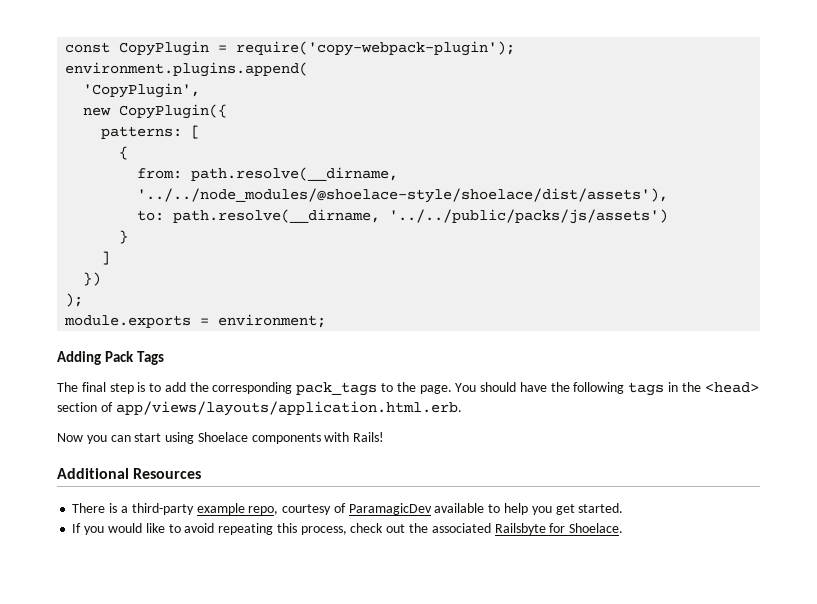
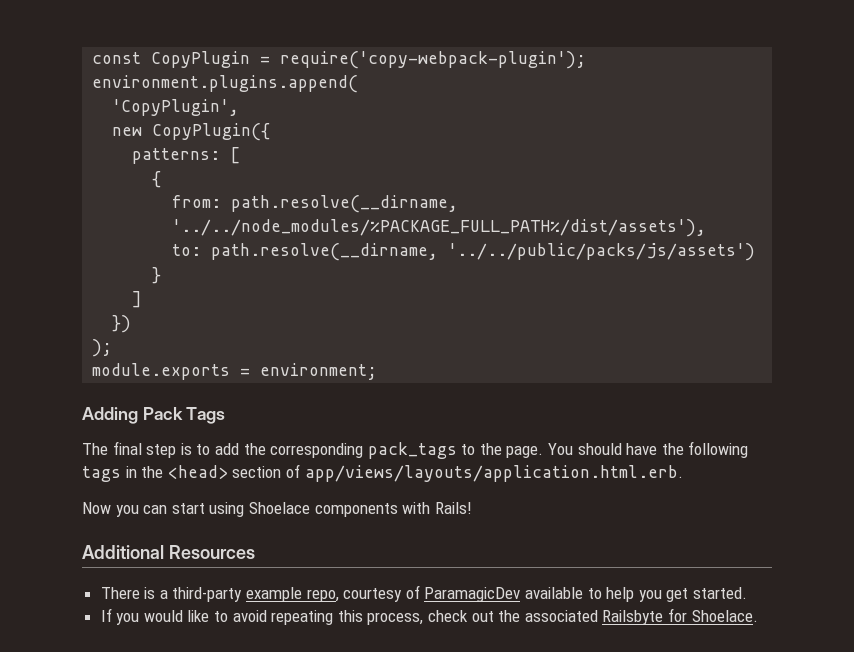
- from: path.resolve(__dirname, '../../node_modules/@shoelace-style/shoelace/dist/assets'),
+ from: path.resolve(__dirname, '../../node_modules/%PACKAGE_FULL_PATH%/dist/assets'),

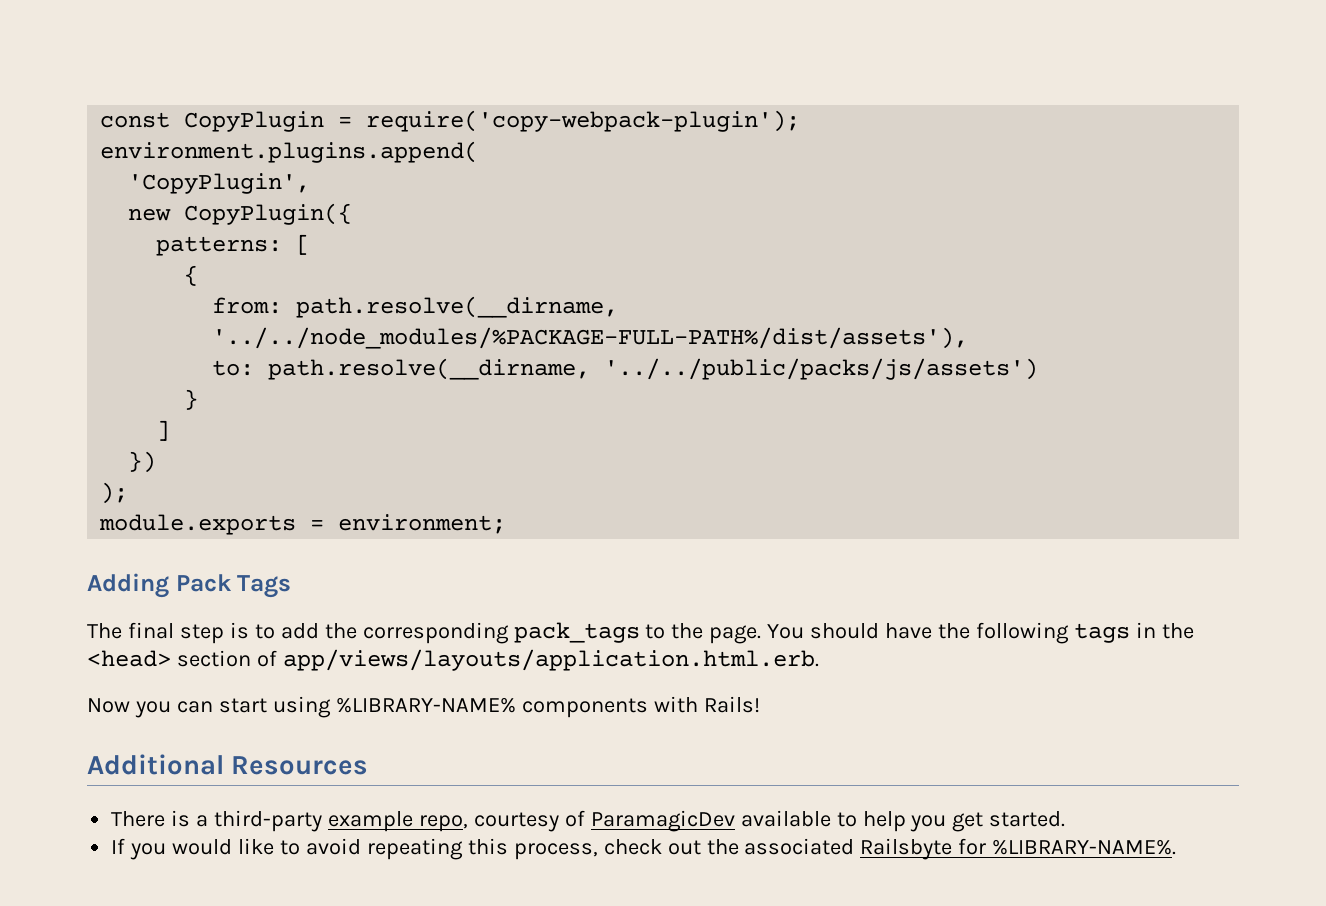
- from: path.resolve(__dirname, '../../node_modules/%PACKAGE_FULL_PATH%/dist/assets'),
+ from: path.resolve(__dirname, '../../node_modules/%PACKAGE-FULL-PATH%/dist/assets'),
- Now you can start using Shoelace components with Rails!
+ Now you can start using %LIBRARY-NAME% components with Rails!
- If you would like to avoid repeating this process, check out the associated Railsbyte for Shoelace.
+ If you would like to avoid repeating this process, check out the associated Railsbyte for %LIBRARY-NAME%.

